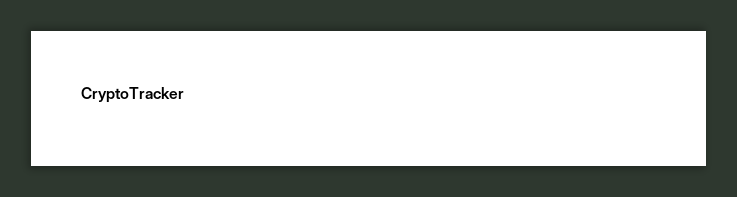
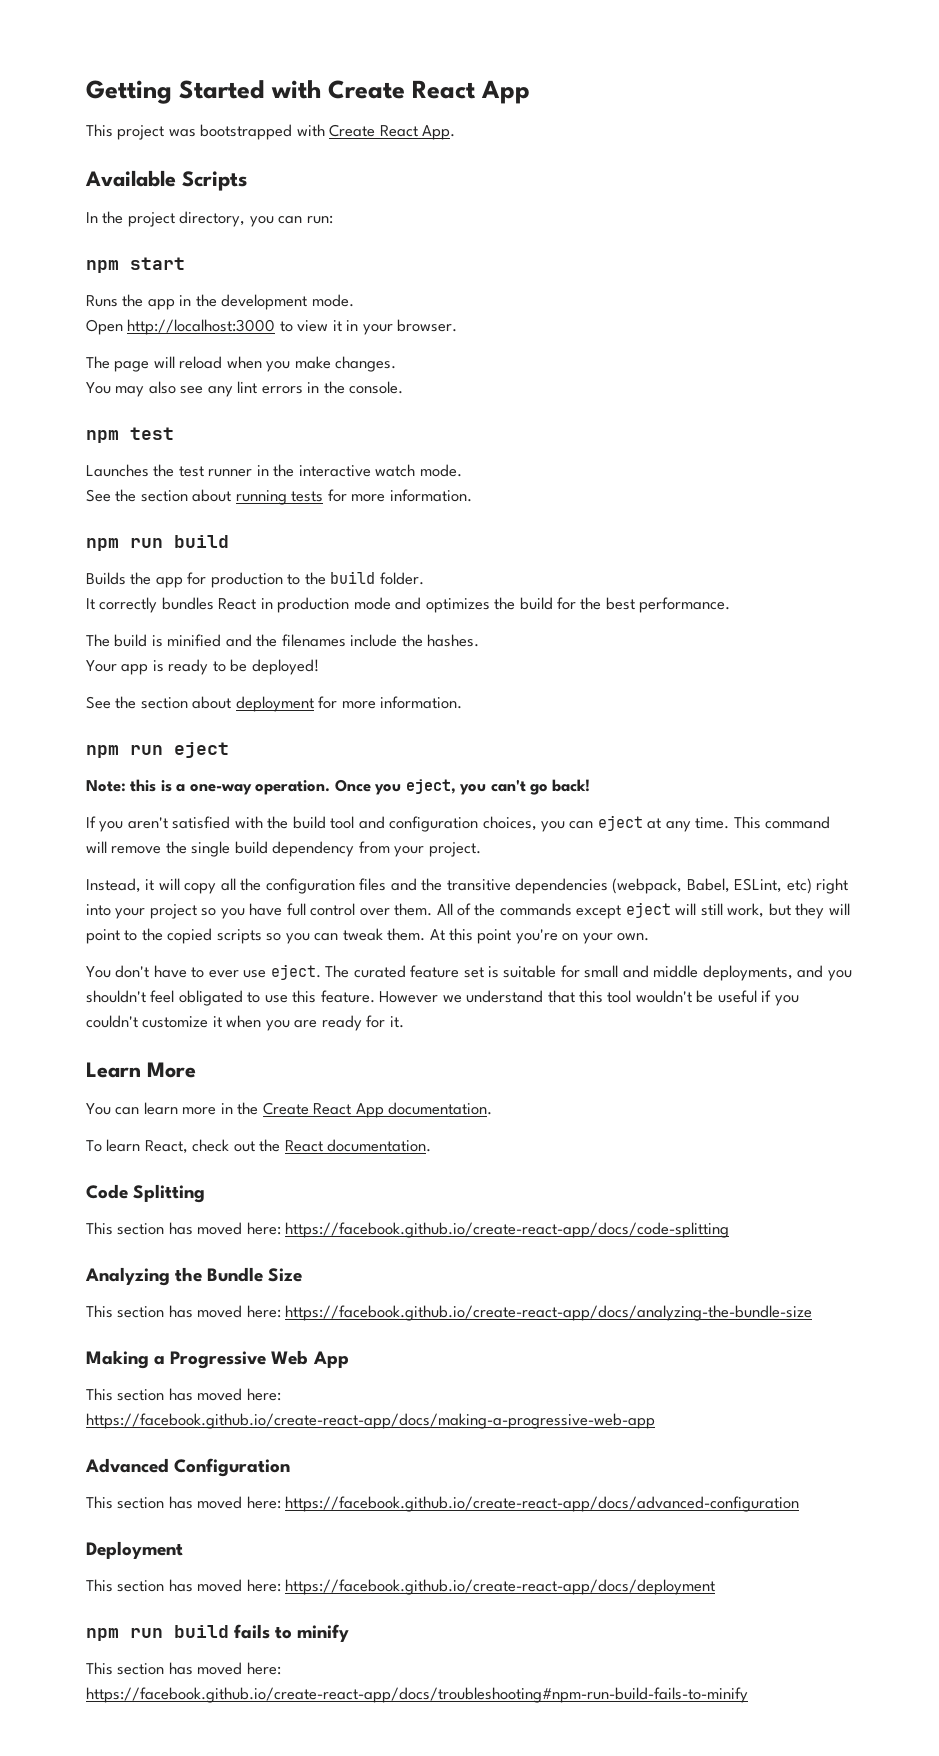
- CryptoTracker
+ Getting Started with Create React App
+ This project was bootstrapped with Create React App.
+ Available Scripts
+ In the project directory, you can run:
+ npm start
+ Runs the app in the development mode.
+ Open http://localhost:3000 to view it in your browser.
+ The page will reload when you make changes.
+ You may also see any lint errors in the console.
+ npm test
+ Launches the test runner in the interactive watch mode.
+ See the section about running tests for more information.
+ npm run build
+ Builds the app for production to the build folder.
+ It correctly bundles React in production mode and optimizes the build for the best performance.
+ The build is minified and the filenames include the hashes.
+ Your app is ready to be deployed!
+ See the section about deployment for more information.
+ npm run eject
+ Note: this is a one-way operation. Once you eject, you can't go back!
+ If you aren't satisfied with the build tool and configuration choices, you can eject at any time. This command will remove the single build dependency from your project.
+ Instead, it will copy all the configuration files and the transitive dependencies (webpack, Babel, ESLint, etc) right into your project so you have full control over them. All of the commands except eject will still work, but they will point to the copied scripts so you can tweak them. At this point you're on your own.
+ You don't have to ever use eject. The curated feature set is suitable for small and middle deployments, and you shouldn't feel obligated to use this feature. However we understand that this tool wouldn't be useful if you couldn't customize it when you are ready for it.
+ Learn More
+ You can learn more in the Create React App documentation.
+ To learn React, check out the React documentation.
+ Code Splitting
+ This section has moved here: https://facebook.github.io/create-react-app/docs/code-splitting
+ Analyzing the Bundle Size
+ This section has moved here: https://facebook.github.io/create-react-app/docs/analyzing-the-bundle-size
+ Making a Progressive Web App
+ This section has moved here: https://facebook.github.io/create-react-app/docs/making-a-progressive-web-app
+ Advanced Configuration
+ This section has moved here: https://facebook.github.io/create-react-app/docs/advanced-configuration
+ Deployment
+ This section has moved here: https://facebook.github.io/create-react-app/docs/deployment
+ npm run build fails to minify
+ This section has moved here: https://facebook.github.io/create-react-app/docs/troubleshooting#npm-run-build-fails-to-minify

